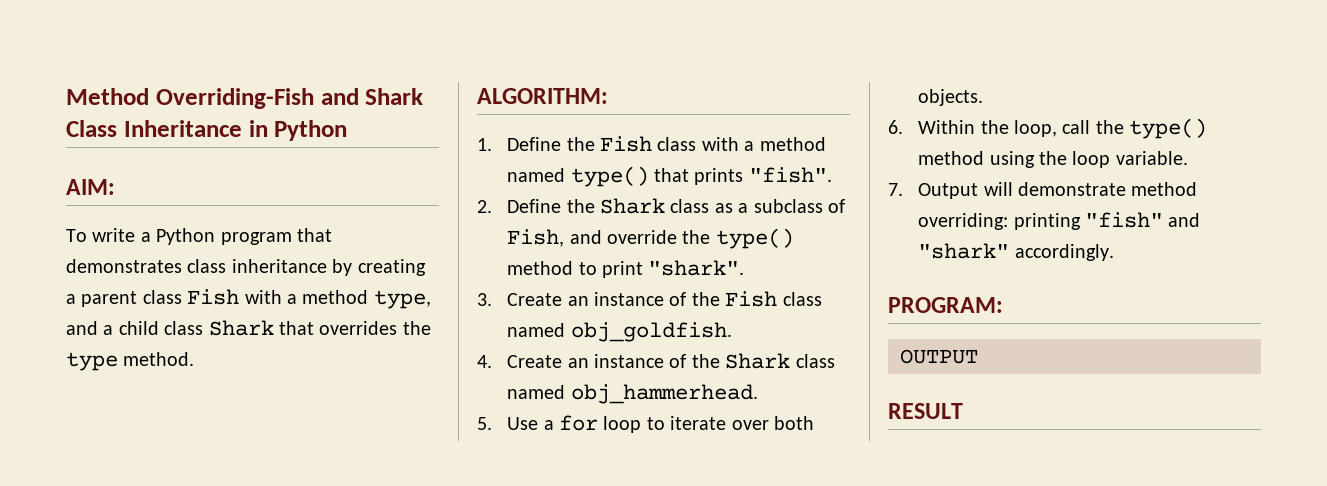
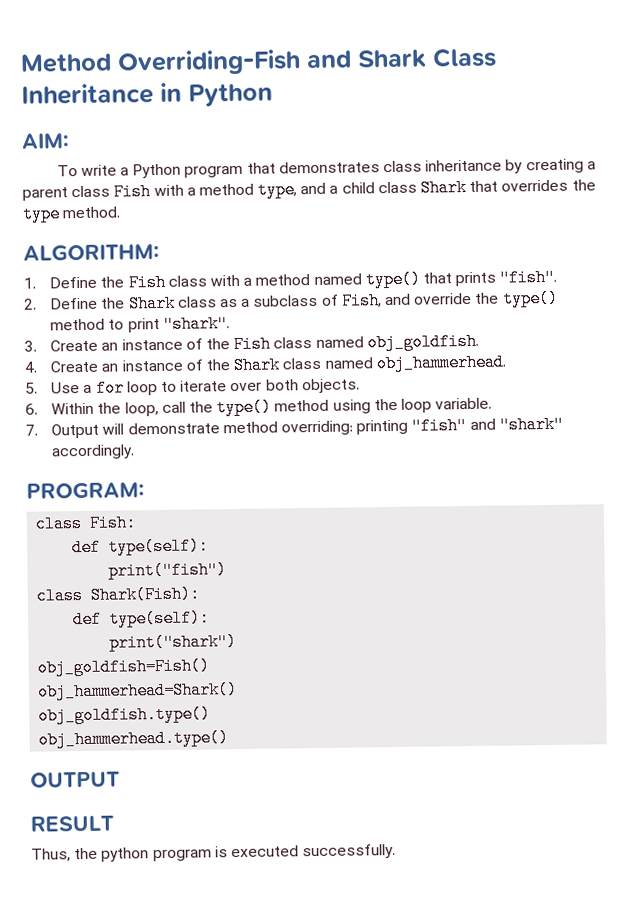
+ class Fish:
+ def type(self):
+ print("fish")
+ class Shark(Fish):
+ def type(self):
+ print("shark")
+ obj_goldfish=Fish()
+ obj_hammerhead=Shark()
+ obj_goldfish.type()
+ obj_hammerhead.type()
  OUTPUT
  RESULT
+ Thus, the python program is executed successfully.

